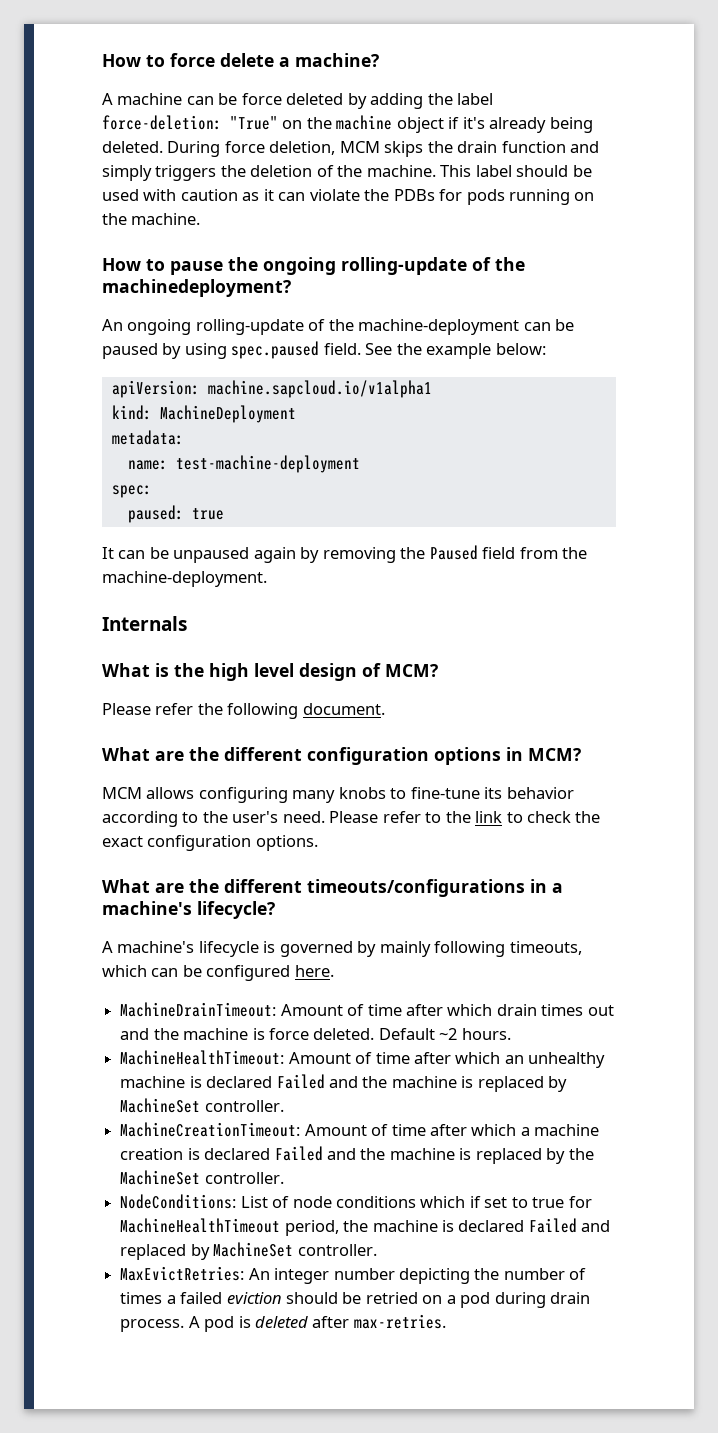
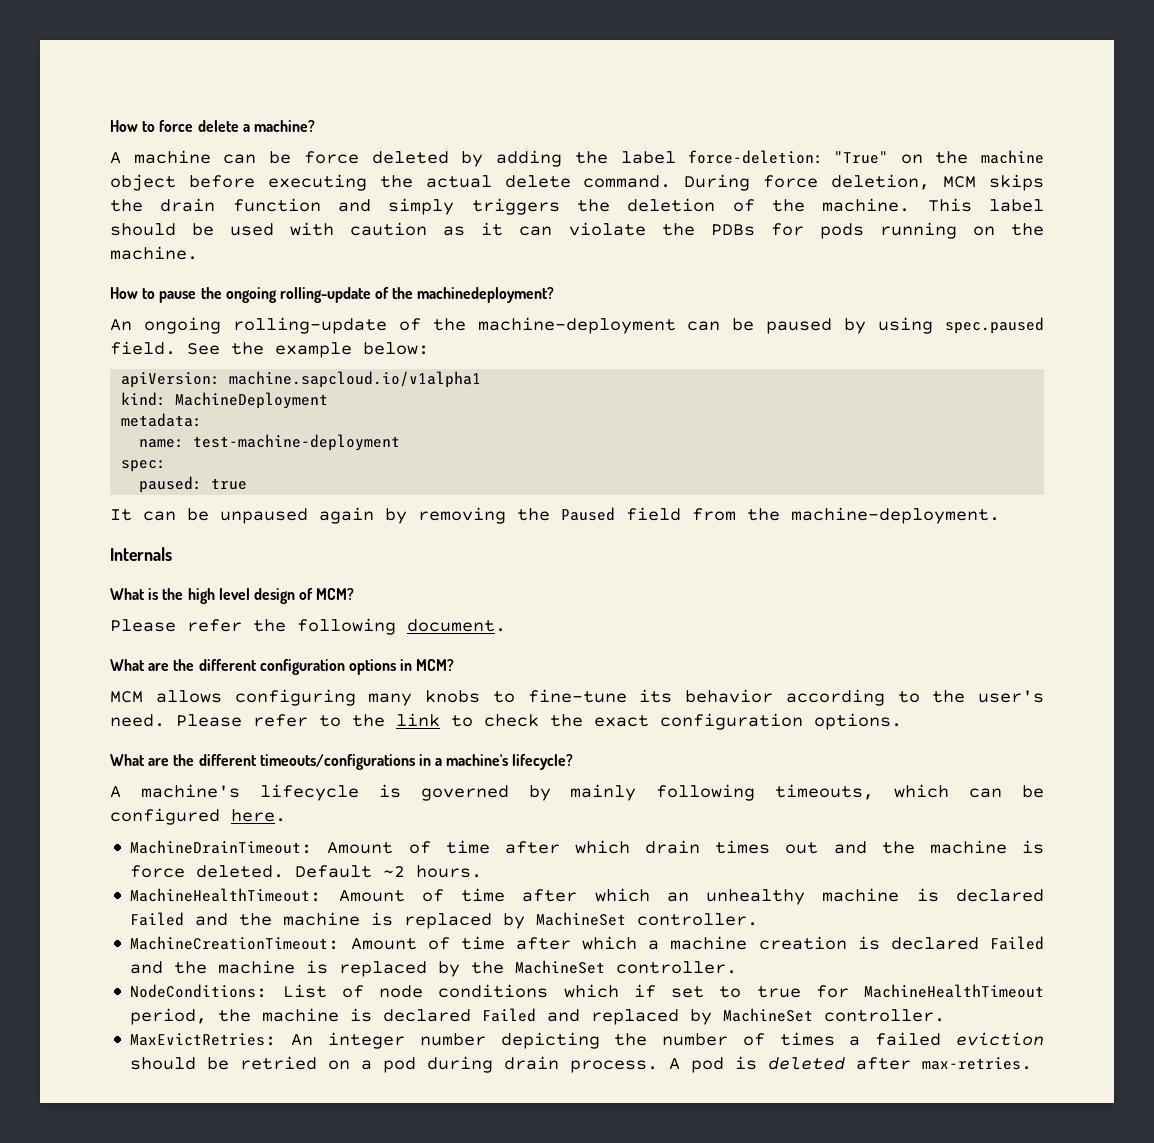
- A machine can be force deleted by adding the label force-deletion: "True" on the machine object if it's already being deleted.
+ A machine can be force deleted by adding the label force-deletion: "True" on the machine object before executing the actual delete command.

